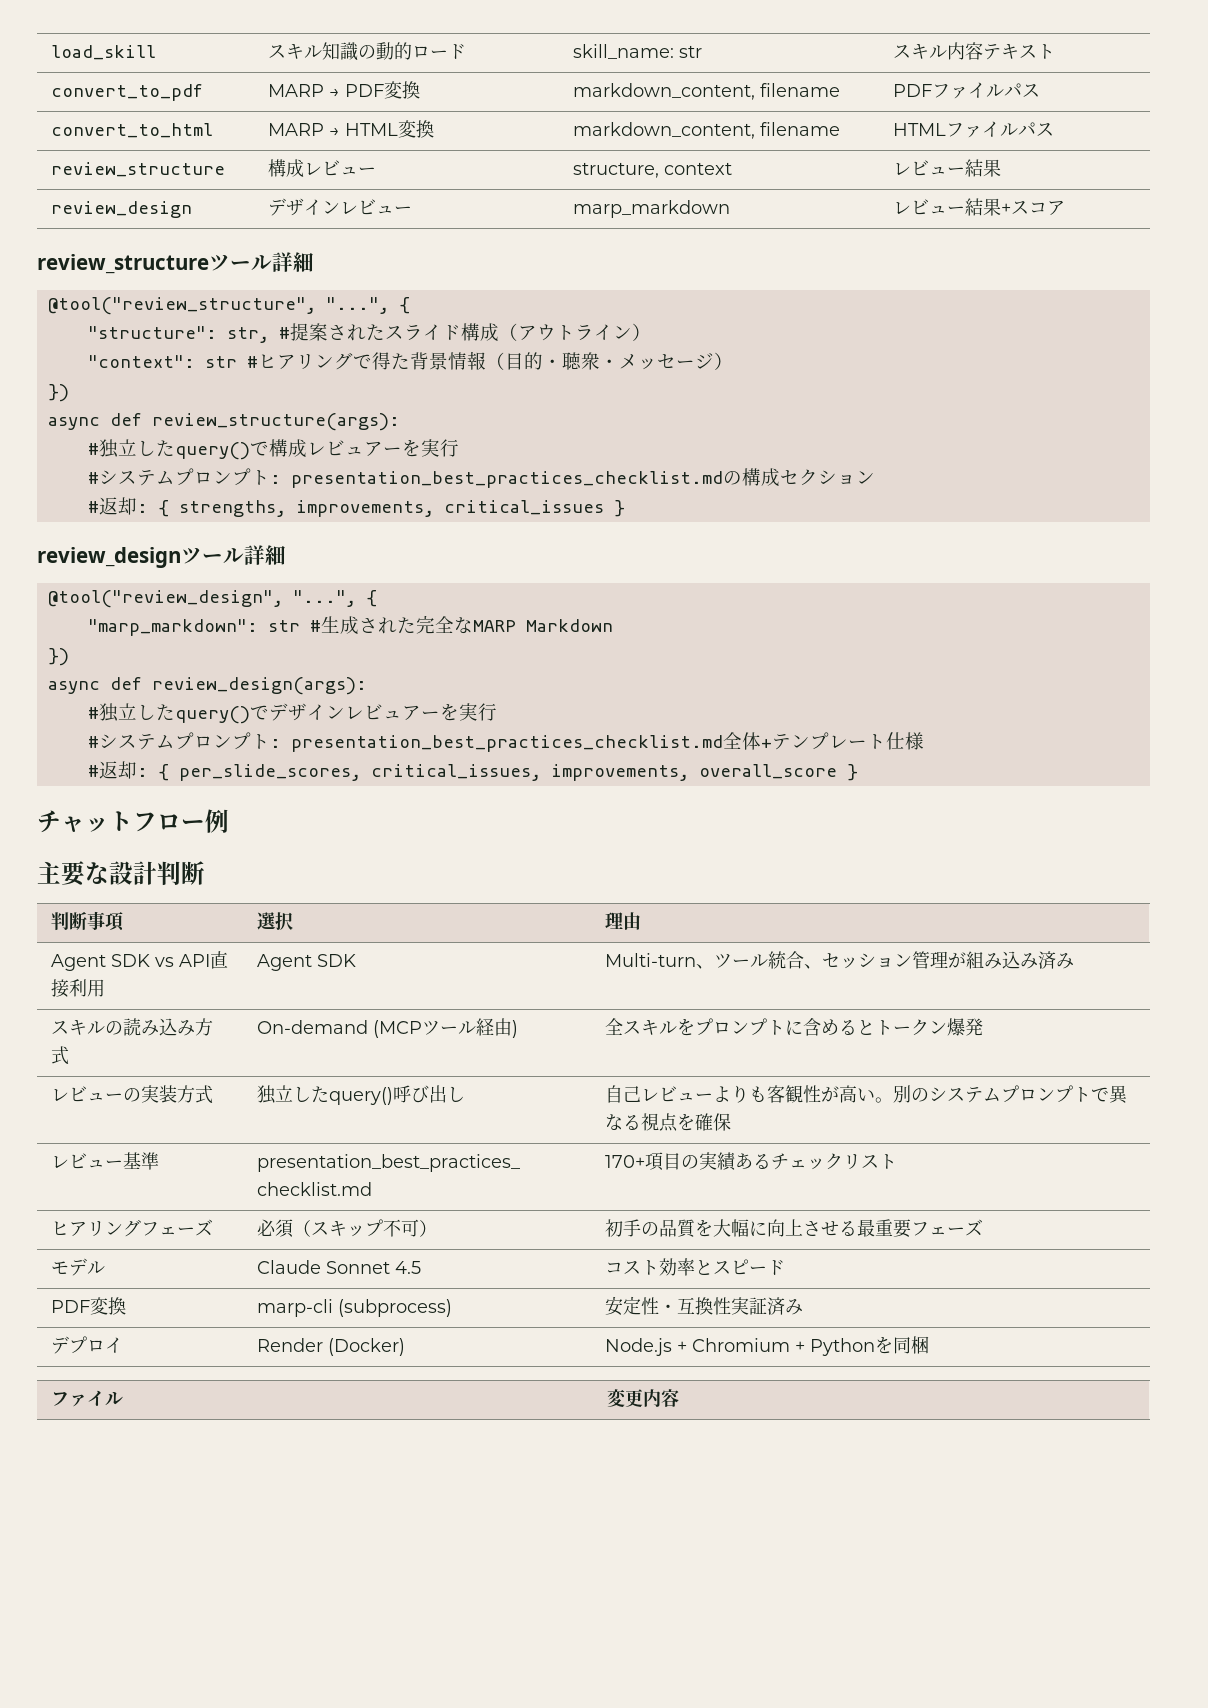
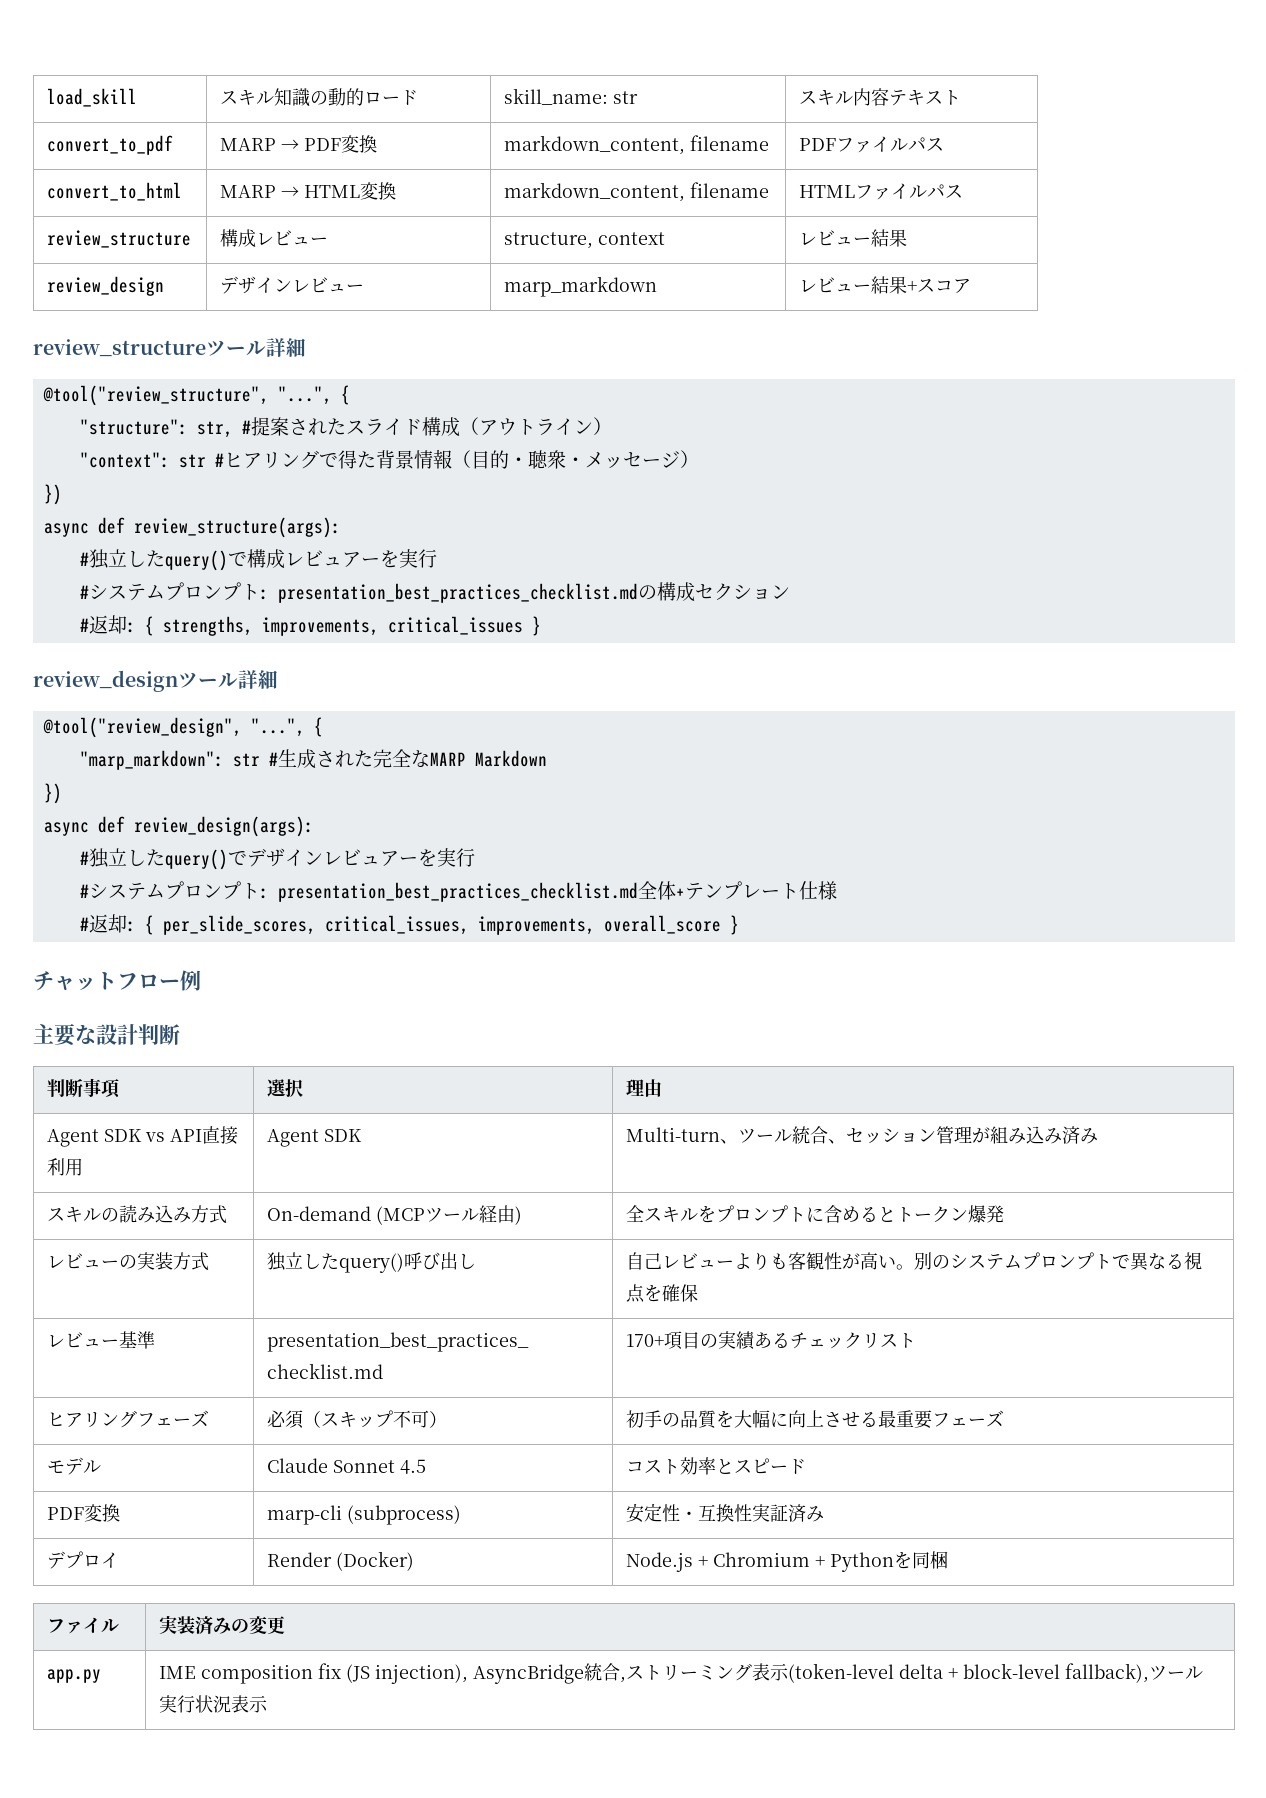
- ファイル | 変更内容
+ ファイル | 実装済みの変更
+ app.py | IME composition fix (JS injection), AsyncBridge統合,ストリーミング表示(token-level delta + block-level fallback),ツール実行状況表示

